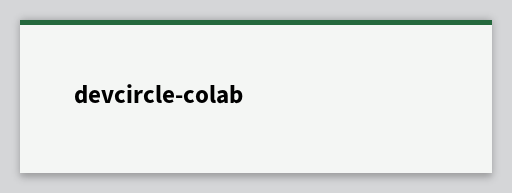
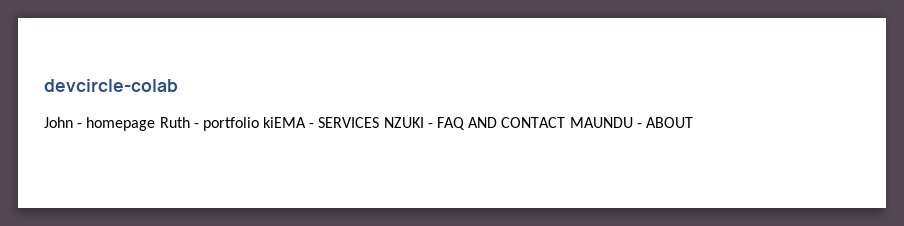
+ John - homepage Ruth - portfolio kiEMA - SERVICES NZUKI - FAQ AND CONTACT MAUNDU - ABOUT

